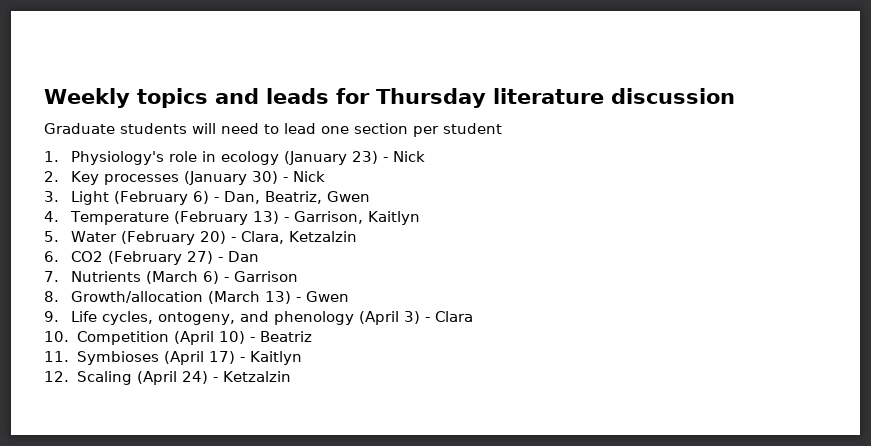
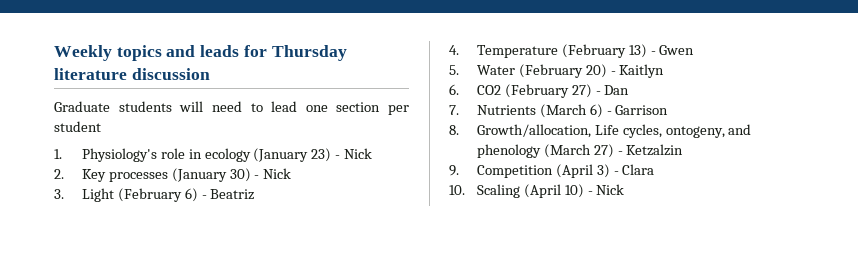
- 3. Light (February 6) - Dan, Beatriz, Gwen
+ 3. Light (February 6) - Beatriz
- 4. Temperature (February 13) - Garrison, Kaitlyn
+ 4. Temperature (February 13) - Gwen
- 5. Water (February 20) - Clara, Ketzalzin
+ 5. Water (February 20) - Kaitlyn
- 8. Growth/allocation (March 13) - Gwen
- 9. Life cycles, ontogeny, and phenology (April 3) - Clara
+ 8. Growth/allocation, Life cycles, ontogeny, and phenology (March 27) - Ketzalzin
+ 9. Competition (April 3) - Clara
- 10. Competition (April 10) - Beatriz
- 11. Symbioses (April 17) - Kaitlyn
- 12. Scaling (April 24) - Ketzalzin
+ 10. Scaling (April 10) - Nick

